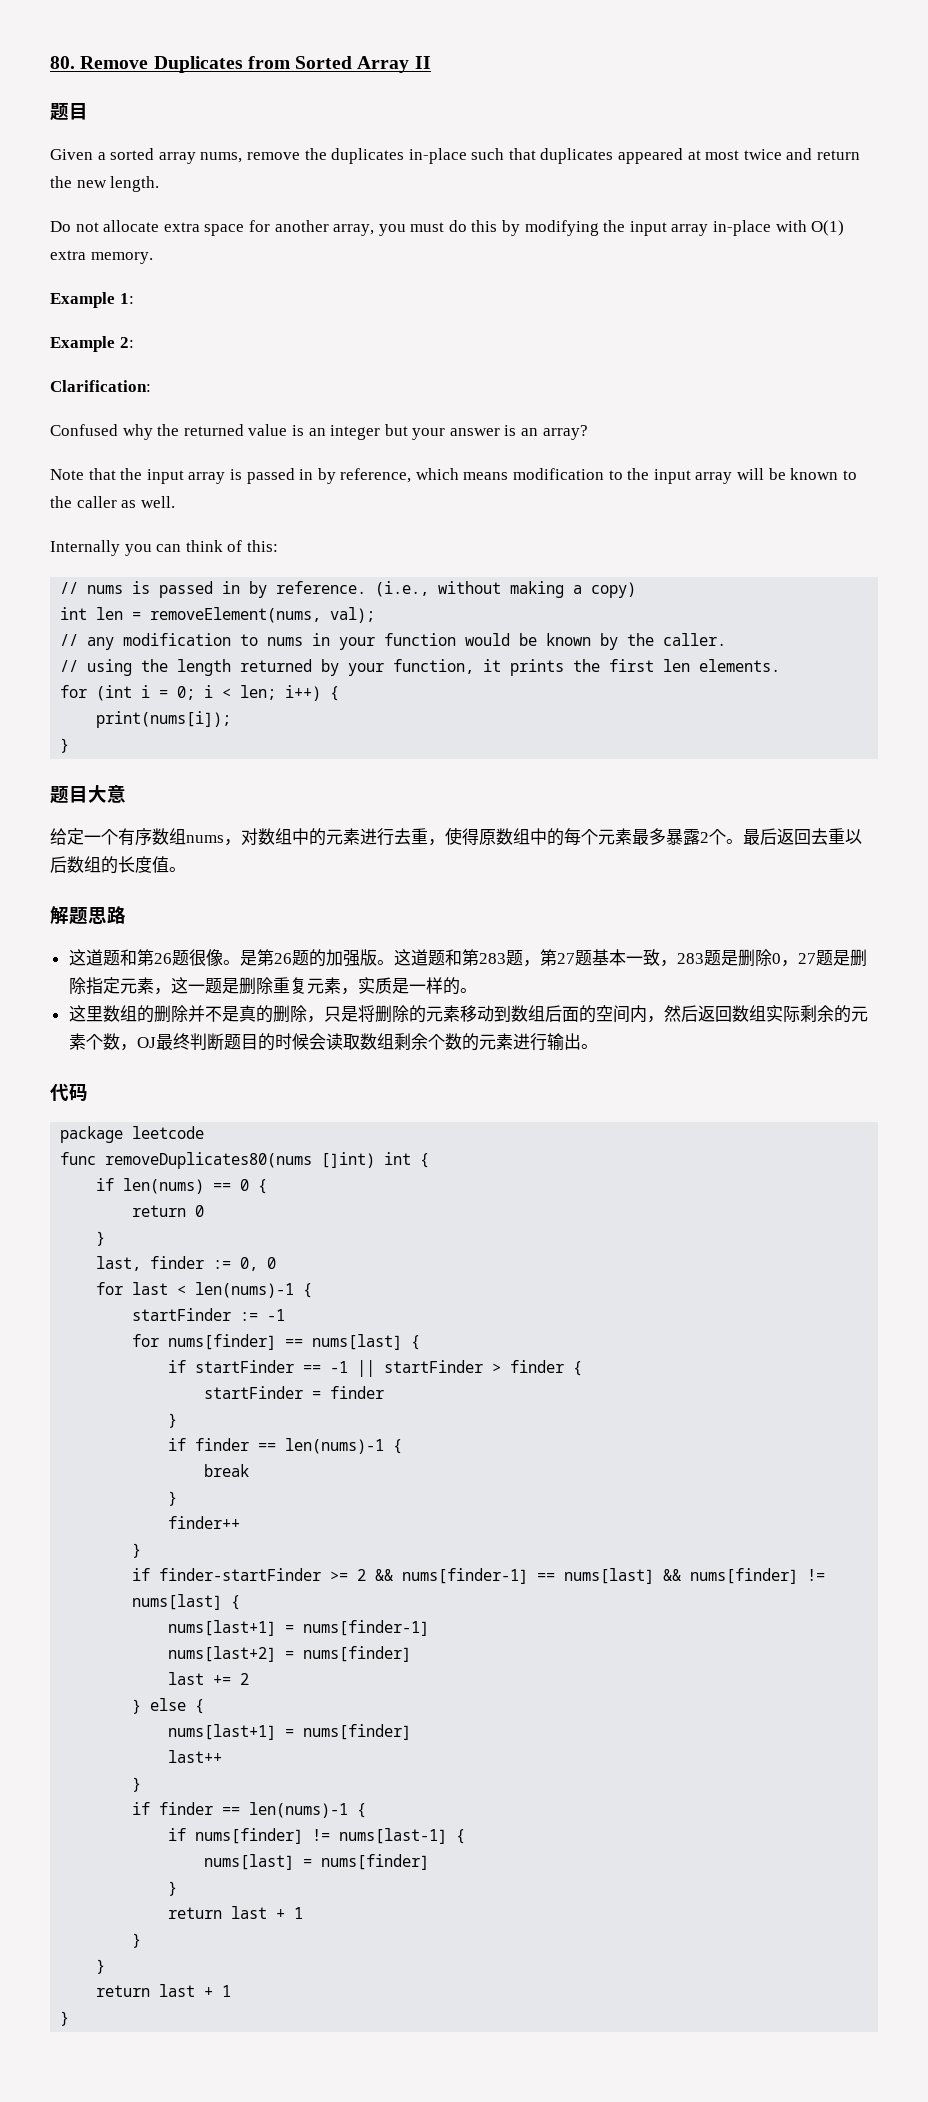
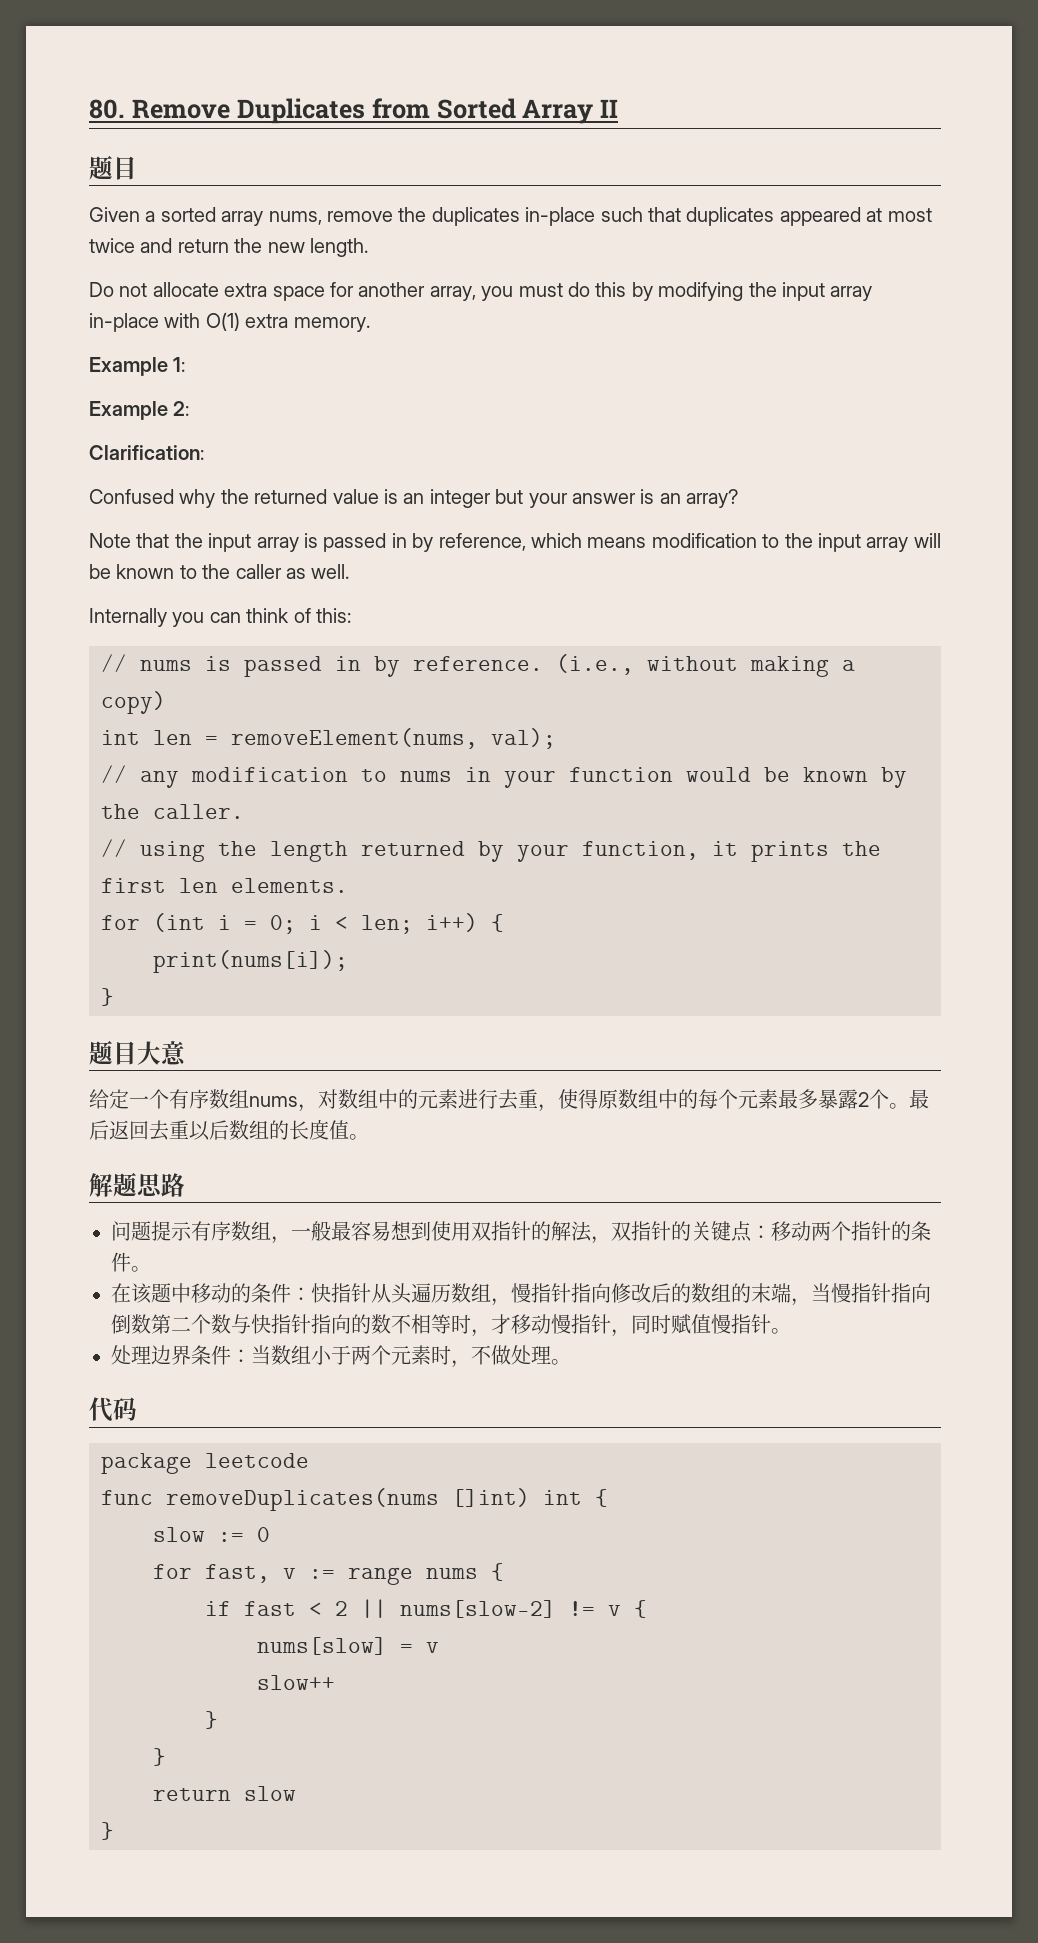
- 这道题和第26题很像。是第26题的加强版。这道题和第283题，第27题基本一致，283题是删除0，27题是删除指定元素，这一题是删除重复元素，实质是一样的。
- 这里数组的删除并不是真的删除，只是将删除的元素移动到数组后面的空间内，然后返回数组实际剩余的元素个数，OJ最终判断题目的时候会读取数组剩余个数的元素进行输出。
+ 问题提示有序数组，一般最容易想到使用双指针的解法，双指针的关键点：移动两个指针的条件。
+ 在该题中移动的条件：快指针从头遍历数组，慢指针指向修改后的数组的末端，当慢指针指向倒数第二个数与快指针指向的数不相等时，才移动慢指针，同时赋值慢指针。
+ 处理边界条件：当数组小于两个元素时，不做处理。
- func removeDuplicates80(nums []int) int {
+ func removeDuplicates(nums []int) int {
- if len(nums) == 0 {
- return 0
- }
- last, finder := 0, 0
- for last < len(nums)-1 {
- startFinder := -1
- for nums[finder] == nums[last] {
- if startFinder == -1 || startFinder > finder {
- startFinder = finder
- }
- if finder == len(nums)-1 {
- break
- }
- finder++
- }
- if finder-startFinder >= 2 && nums[finder-1] == nums[last] && nums[finder] != nums[last] {
- nums[last+1] = nums[finder-1]
- nums[last+2] = nums[finder]
- last += 2
- } else {
- nums[last+1] = nums[finder]
- last++
- }
- if finder == len(nums)-1 {
- if nums[finder] != nums[last-1] {
- nums[last] = nums[finder]
- }
- return last + 1
+ slow := 0
+ for fast, v := range nums {
+ if fast < 2 || nums[slow-2] != v {
+ nums[slow] = v
+ slow++
  }
  }
- return last + 1
+ return slow

